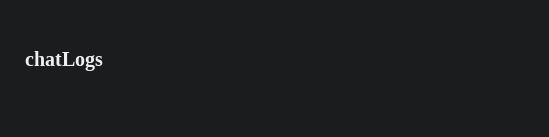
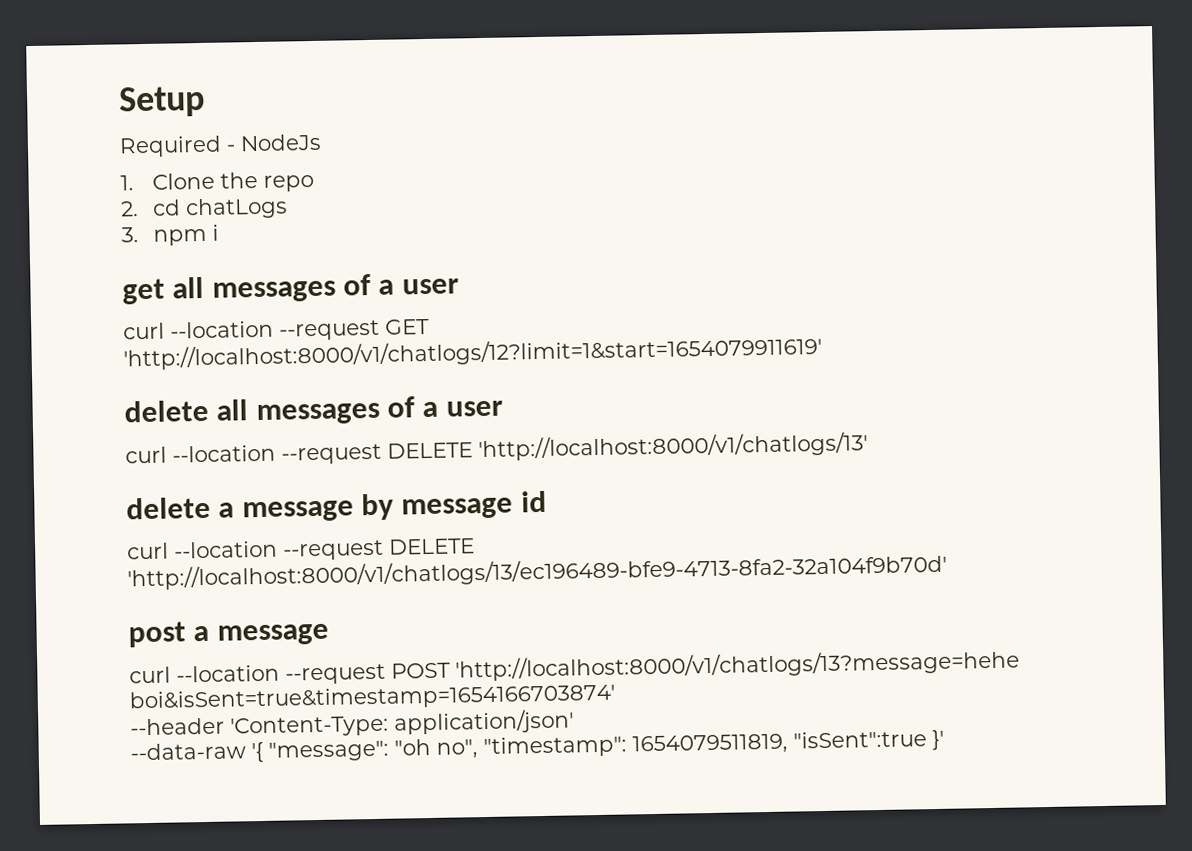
- chatLogs
+ Setup
+ Required - NodeJs
+ 1. Clone the repo
+ 2. cd chatLogs
+ 3. npm i
+ get all messages of a user
+ curl --location --request GET 'http://localhost:8000/v1/chatlogs/12?limit=1&start=1654079911619'
+ delete all messages of a user
+ curl --location --request DELETE 'http://localhost:8000/v1/chatlogs/13'
+ delete a message by message id
+ curl --location --request DELETE 'http://localhost:8000/v1/chatlogs/13/ec196489-bfe9-4713-8fa2-32a104f9b70d'
+ post a message
+ curl --location --request POST 'http://localhost:8000/v1/chatlogs/13?message=hehe boi&isSent=true&timestamp=1654166703874'
+ --header 'Content-Type: application/json'
+ --data-raw '{ "message": "oh no", "timestamp": 1654079511819, "isSent":true }'

